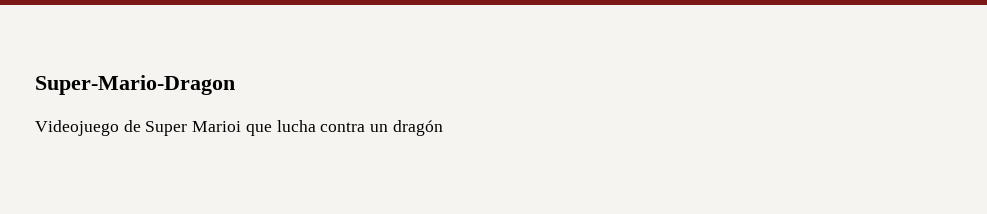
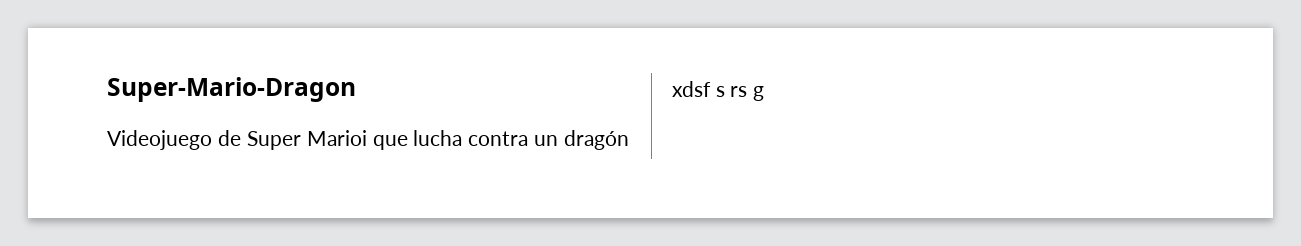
- Videojuego de Super Marioi que lucha contra un dragón
+ Videojuego de Super Marioi que lucha contra un dragón xdsf s rs g

